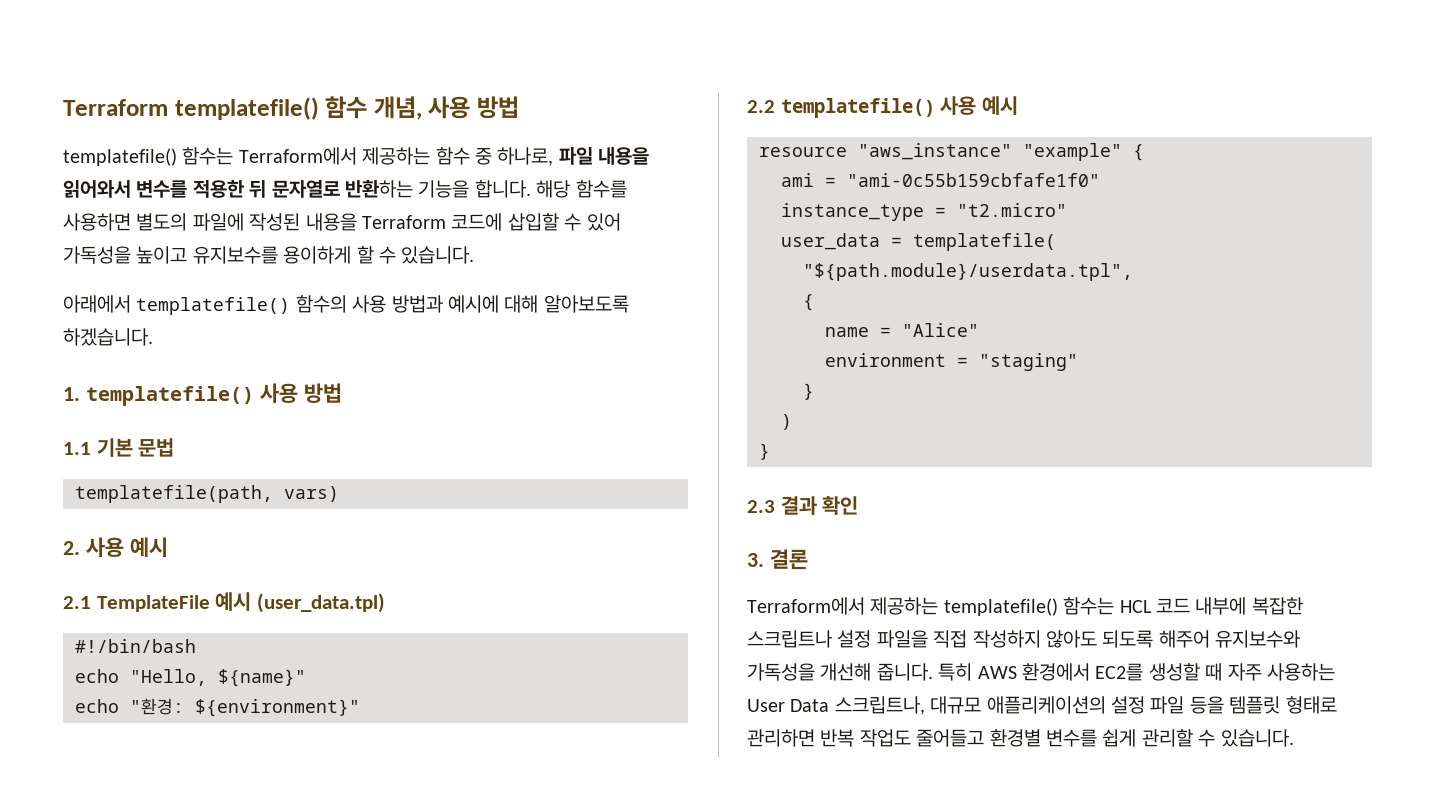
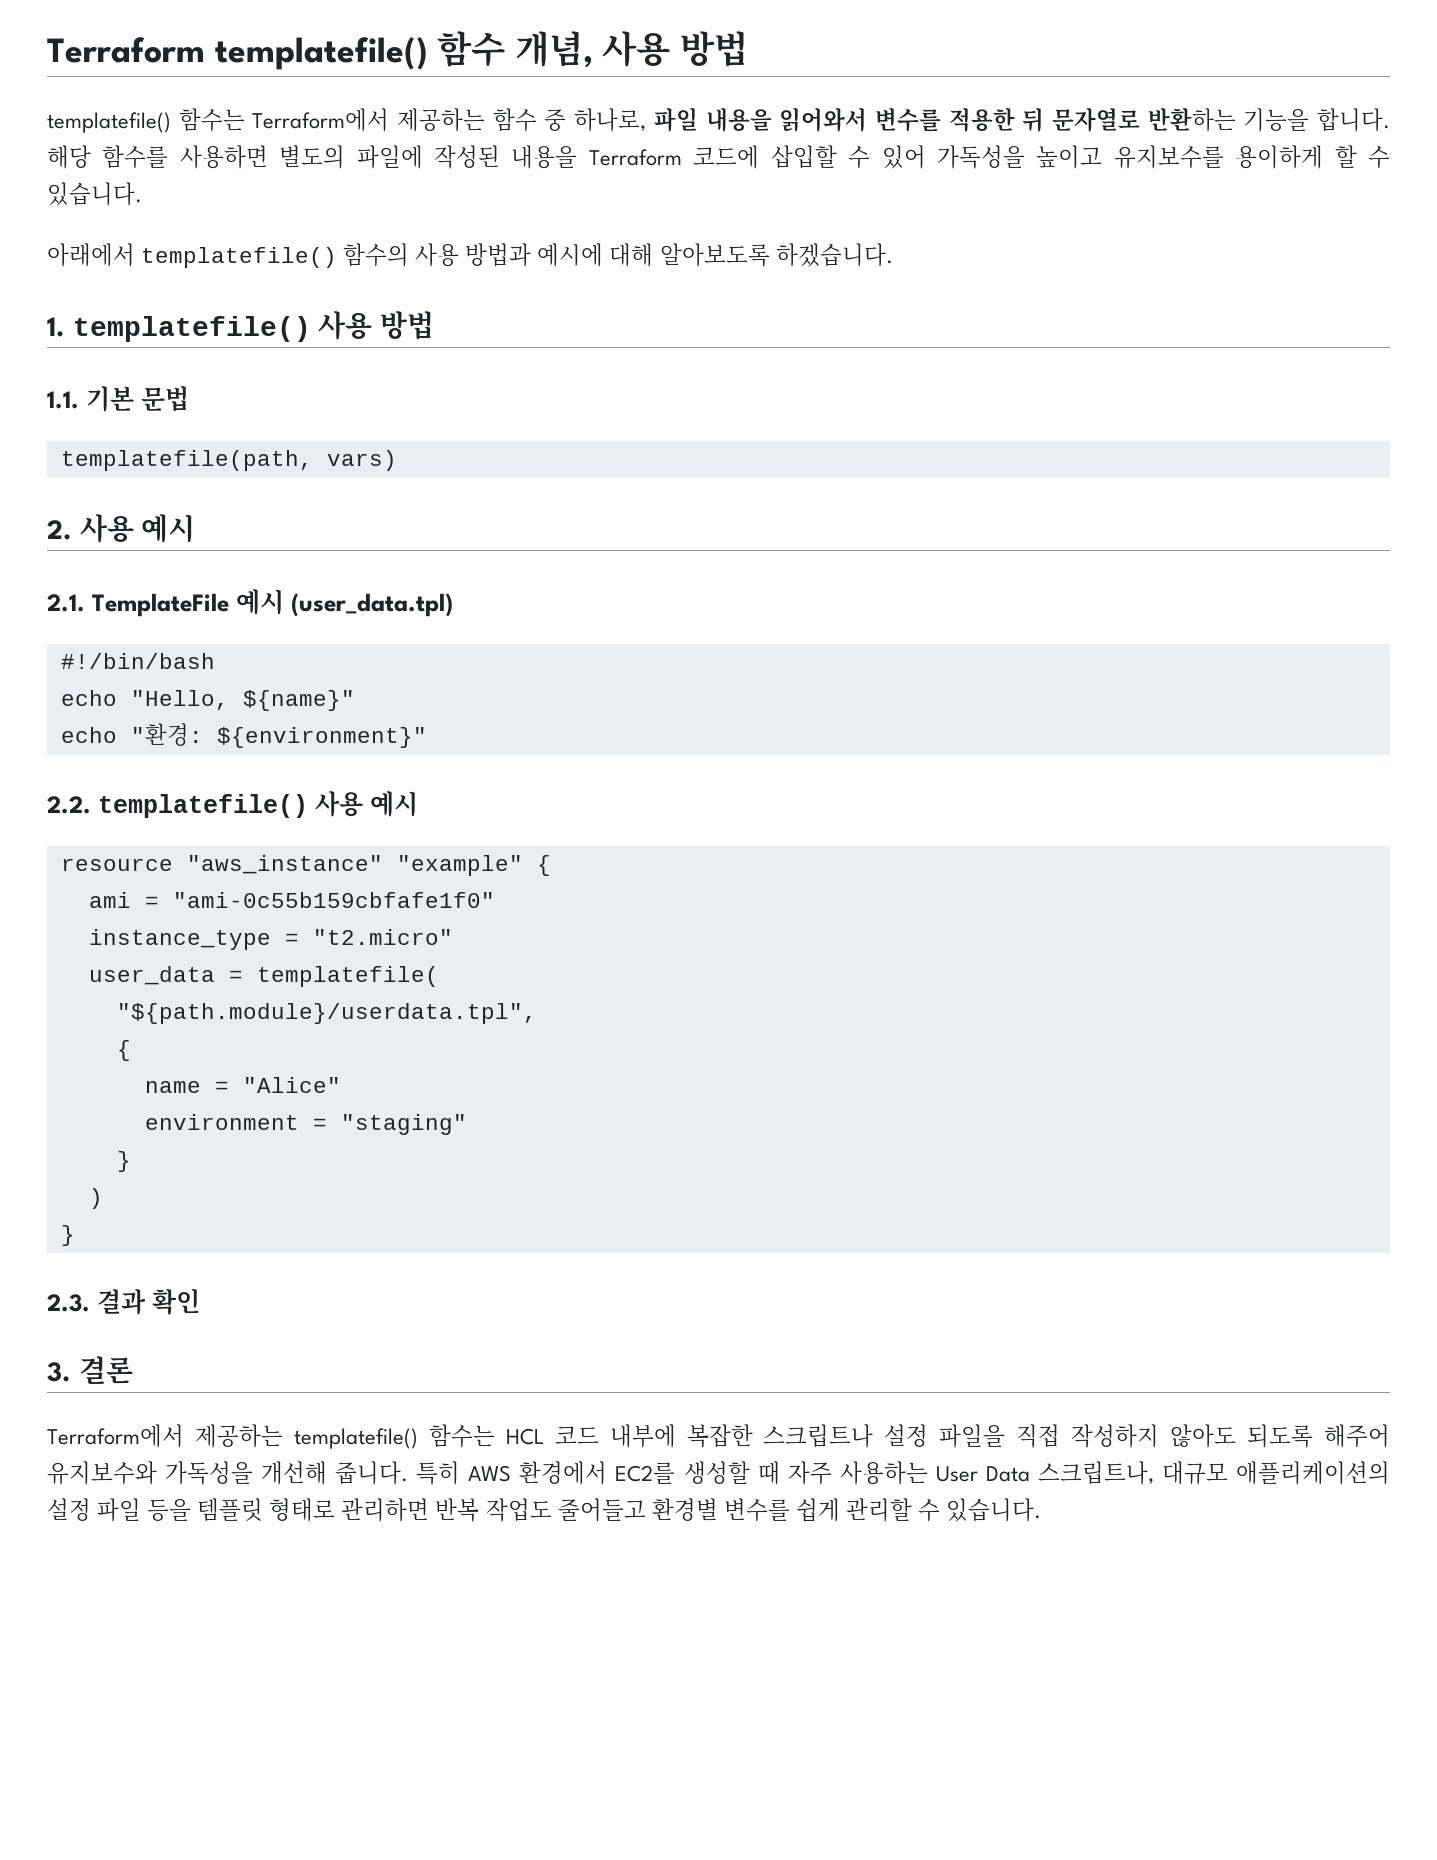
- 1.1 기본 문법
+ 1.1. 기본 문법
- 2.1 TemplateFile 예시 (user_data.tpl)
+ 2.1. TemplateFile 예시 (user_data.tpl)
- 2.2 templatefile() 사용 예시
+ 2.2. templatefile() 사용 예시
- 2.3 결과 확인
+ 2.3. 결과 확인

